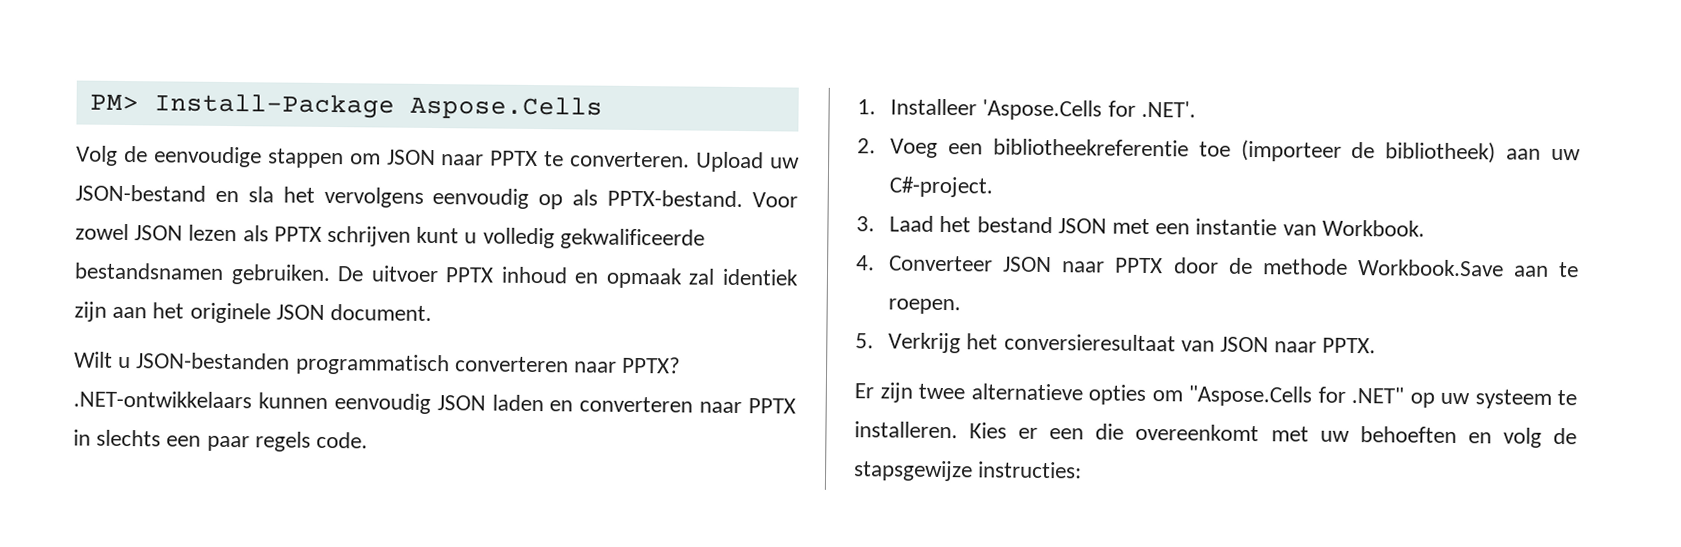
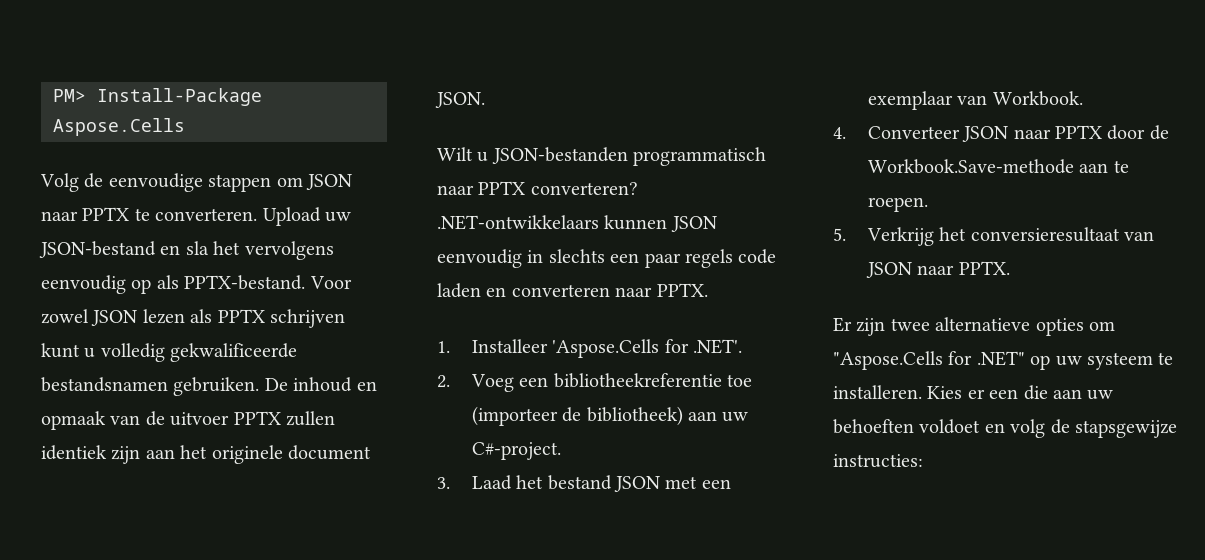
- De uitvoer PPTX inhoud en opmaak zal identiek zijn aan het originele JSON document.
+ De inhoud en opmaak van de uitvoer PPTX zullen identiek zijn aan het originele document JSON.
- Wilt u JSON-bestanden programmatisch converteren naar PPTX? .NET-ontwikkelaars kunnen eenvoudig JSON laden en converteren naar PPTX in slechts een paar regels code.
+ Wilt u JSON-bestanden programmatisch naar PPTX converteren? .NET-ontwikkelaars kunnen JSON eenvoudig in slechts een paar regels code laden en converteren naar PPTX.
- 3. Laad het bestand JSON met een instantie van Workbook.
+ 3. Laad het bestand JSON met een exemplaar van Workbook.
- 4. Converteer JSON naar PPTX door de methode Workbook.Save aan te roepen.
+ 4. Converteer JSON naar PPTX door de Workbook.Save-methode aan te roepen.
- Kies er een die overeenkomt met uw behoeften en volg de stapsgewijze instructies:
+ Kies er een die aan uw behoeften voldoet en volg de stapsgewijze instructies:

